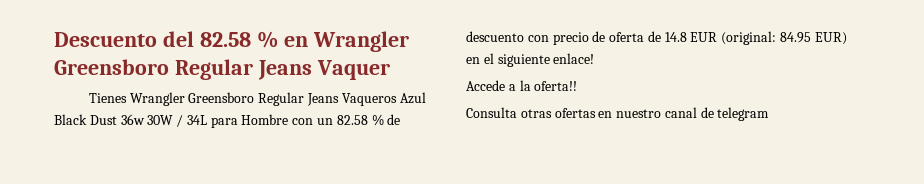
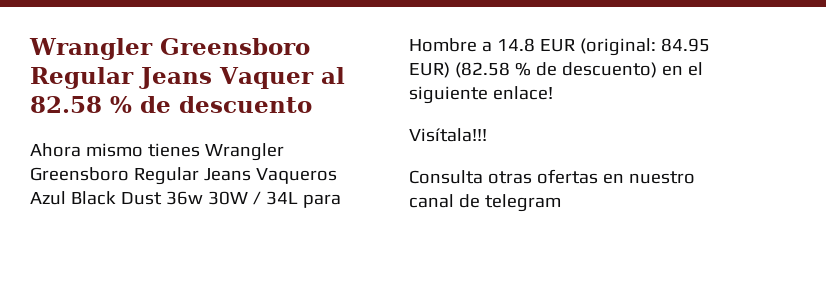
- Descuento del 82.58 % en Wrangler Greensboro Regular Jeans Vaquer
- Tienes Wrangler Greensboro Regular Jeans Vaqueros Azul Black Dust 36w 30W / 34L para Hombre con un 82.58 % de descuento con precio de oferta de 14.8 EUR (original: 84.95 EUR) en el siguiente enlace!
+ Wrangler Greensboro Regular Jeans Vaquer al 82.58 % de descuento
+ Ahora mismo tienes Wrangler Greensboro Regular Jeans Vaqueros Azul Black Dust 36w 30W / 34L para Hombre a 14.8 EUR (original: 84.95 EUR) (82.58 % de descuento) en el siguiente enlace!
- Accede a la oferta!!
+ Visítala!!!

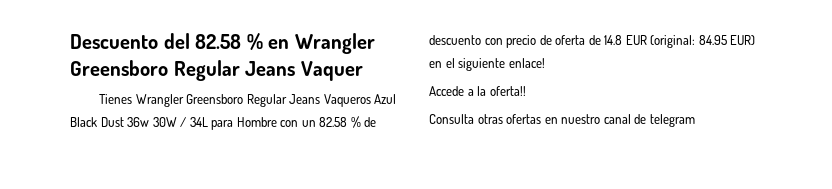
- Wrangler Greensboro Regular Jeans Vaquer al 82.58 % de descuento
- Ahora mismo tienes Wrangler Greensboro Regular Jeans Vaqueros Azul Black Dust 36w 30W / 34L para Hombre a 14.8 EUR (original: 84.95 EUR) (82.58 % de descuento) en el siguiente enlace!
+ Descuento del 82.58 % en Wrangler Greensboro Regular Jeans Vaquer
+ Tienes Wrangler Greensboro Regular Jeans Vaqueros Azul Black Dust 36w 30W / 34L para Hombre con un 82.58 % de descuento con precio de oferta de 14.8 EUR (original: 84.95 EUR) en el siguiente enlace!
- Visítala!!!
+ Accede a la oferta!!

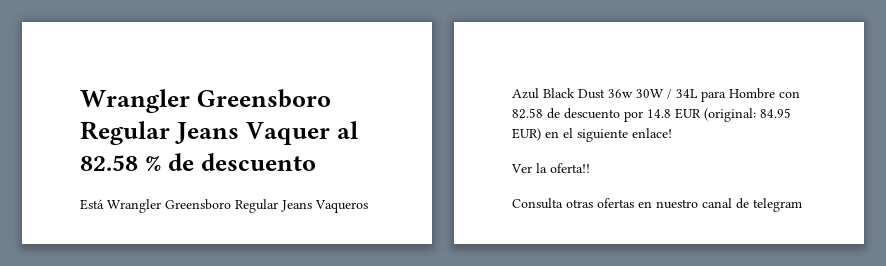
- Descuento del 82.58 % en Wrangler Greensboro Regular Jeans Vaquer
- Tienes Wrangler Greensboro Regular Jeans Vaqueros Azul Black Dust 36w 30W / 34L para Hombre con un 82.58 % de descuento con precio de oferta de 14.8 EUR (original: 84.95 EUR) en el siguiente enlace!
+ Wrangler Greensboro Regular Jeans Vaquer al 82.58 % de descuento
+ Está Wrangler Greensboro Regular Jeans Vaqueros Azul Black Dust 36w 30W / 34L para Hombre con 82.58 de descuento por 14.8 EUR (original: 84.95 EUR) en el siguiente enlace!
- Accede a la oferta!!
+ Ver la oferta!!

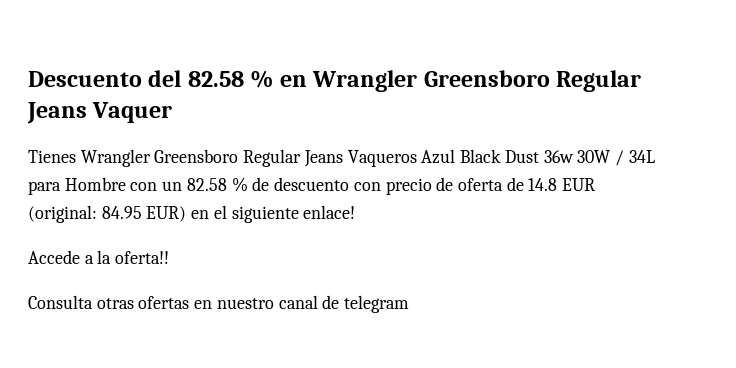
- Wrangler Greensboro Regular Jeans Vaquer al 82.58 % de descuento
- Está Wrangler Greensboro Regular Jeans Vaqueros Azul Black Dust 36w 30W / 34L para Hombre con 82.58 de descuento por 14.8 EUR (original: 84.95 EUR) en el siguiente enlace!
+ Descuento del 82.58 % en Wrangler Greensboro Regular Jeans Vaquer
+ Tienes Wrangler Greensboro Regular Jeans Vaqueros Azul Black Dust 36w 30W / 34L para Hombre con un 82.58 % de descuento con precio de oferta de 14.8 EUR (original: 84.95 EUR) en el siguiente enlace!
- Ver la oferta!!
+ Accede a la oferta!!

